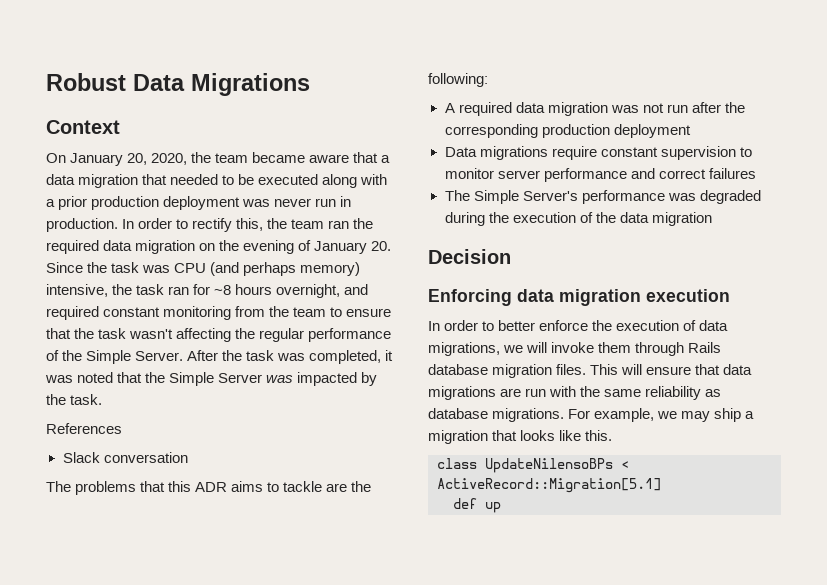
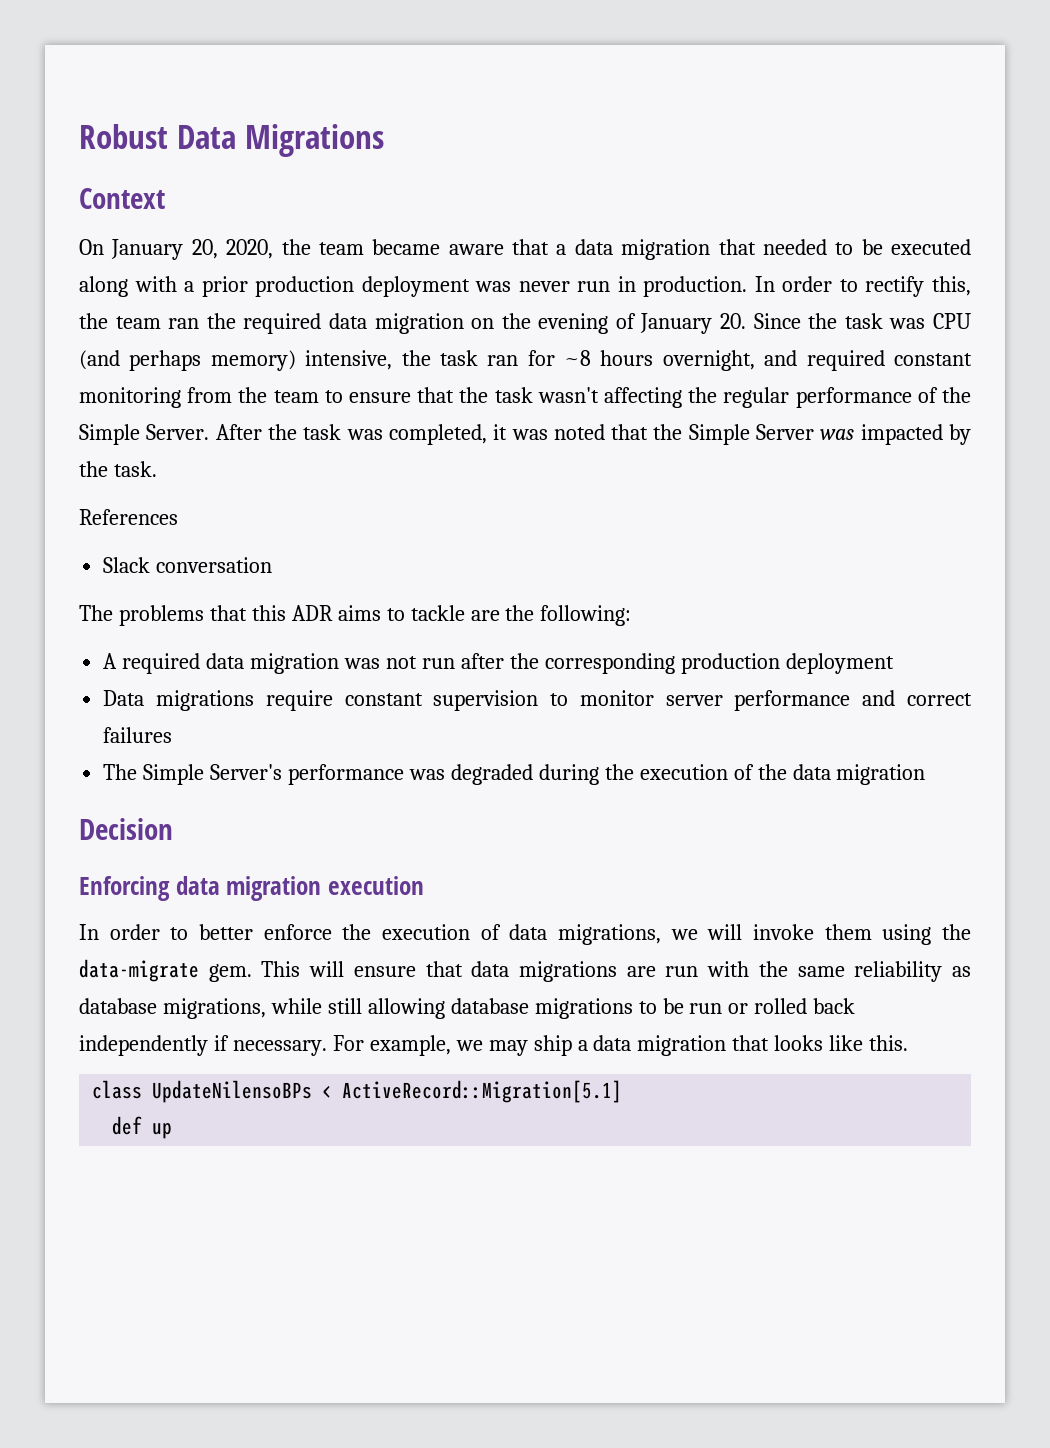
- In order to better enforce the execution of data migrations, we will invoke them through Rails database migration files.
+ In order to better enforce the execution of data migrations, we will invoke them using the data-migrate gem.
- This will ensure that data migrations are run with the same reliability as database migrations.
+ This will ensure that data migrations are run with the same reliability as database migrations, while still allowing database migrations to be run or rolled back independently if necessary.
- For example, we may ship a migration that looks like this.
+ For example, we may ship a data migration that looks like this.

